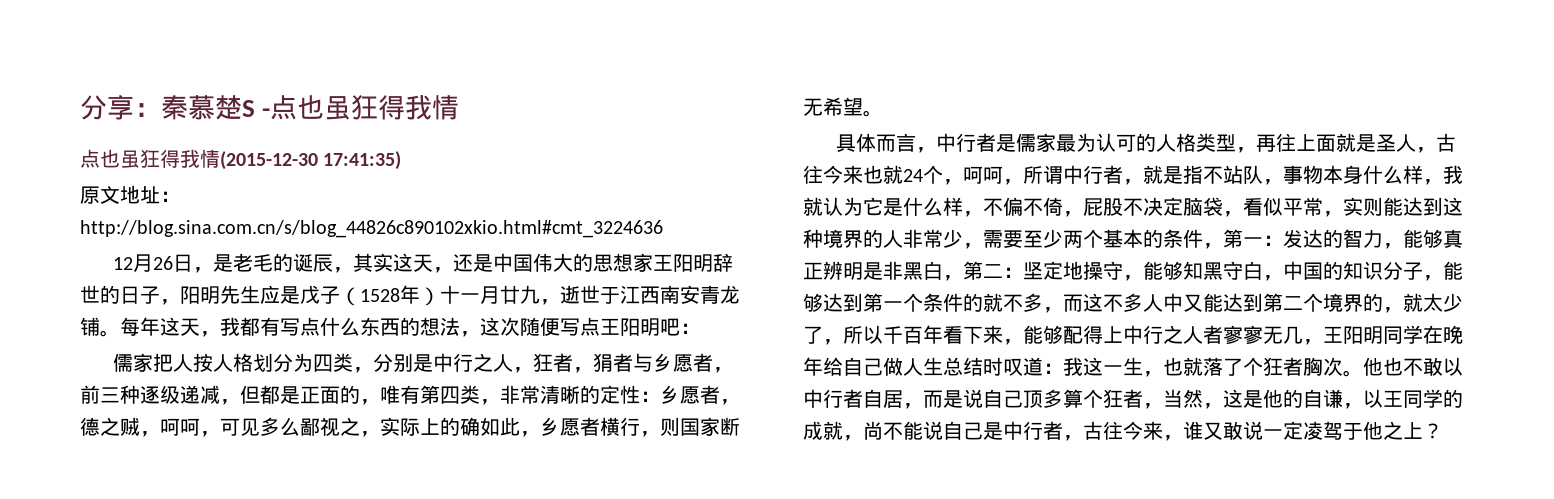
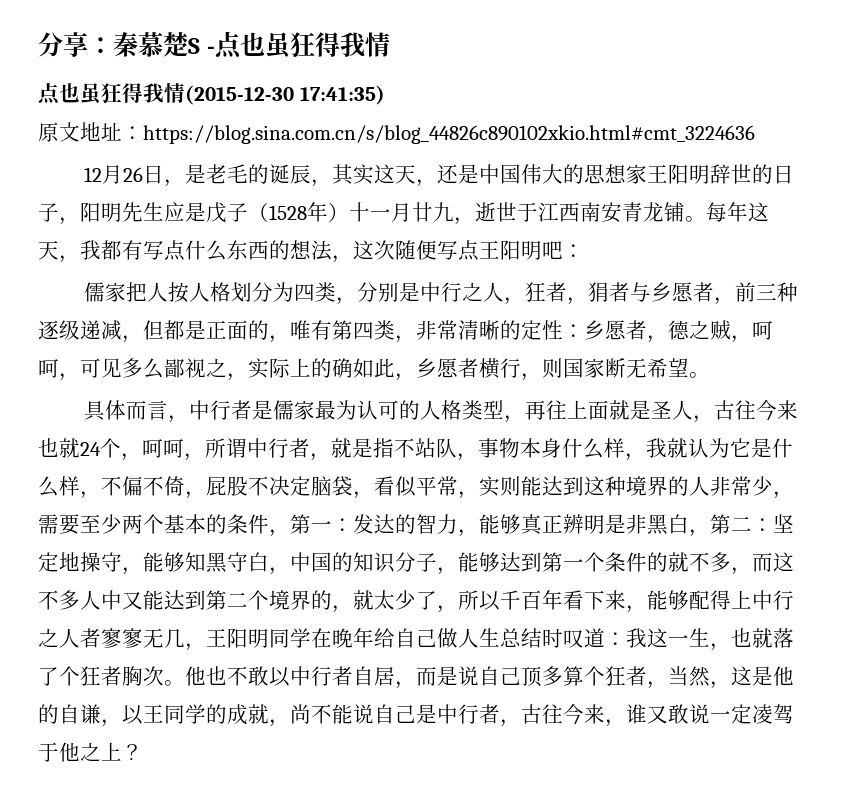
- 原文地址：http://blog.sina.com.cn/s/blog_44826c890102xkio.html#cmt_3224636
+ 原文地址：https://blog.sina.com.cn/s/blog_44826c890102xkio.html#cmt_3224636

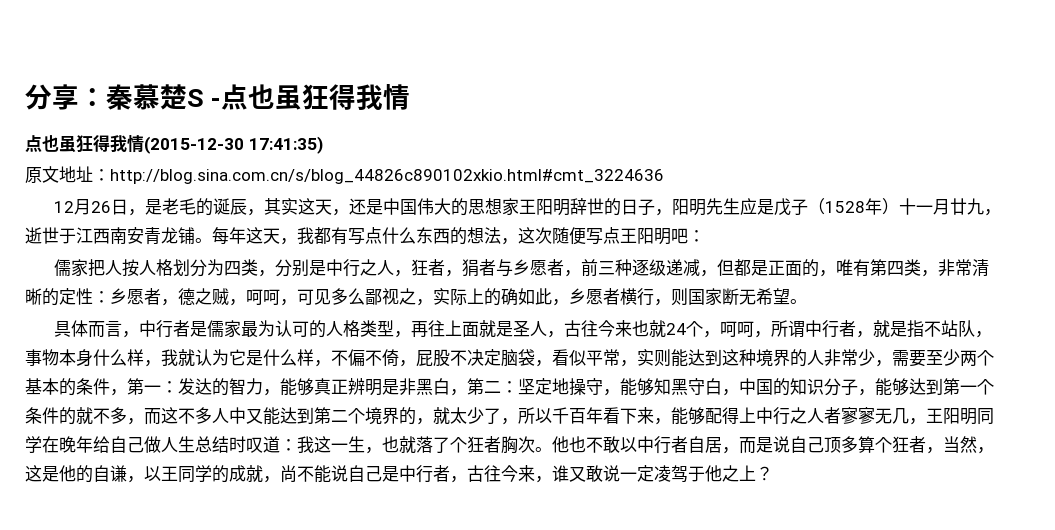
- 原文地址：https://blog.sina.com.cn/s/blog_44826c890102xkio.html#cmt_3224636
+ 原文地址：http://blog.sina.com.cn/s/blog_44826c890102xkio.html#cmt_3224636

